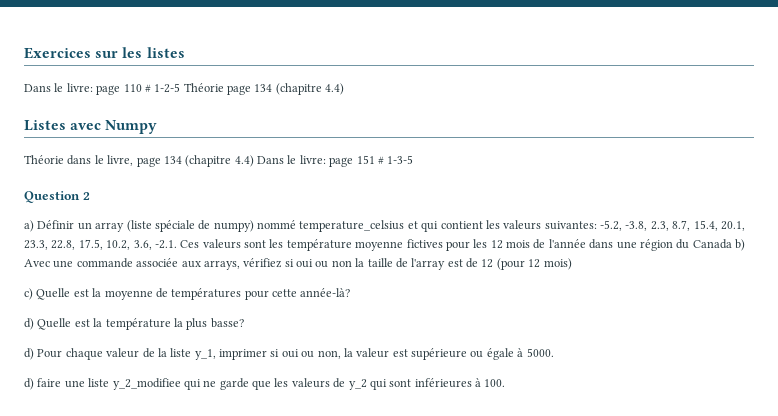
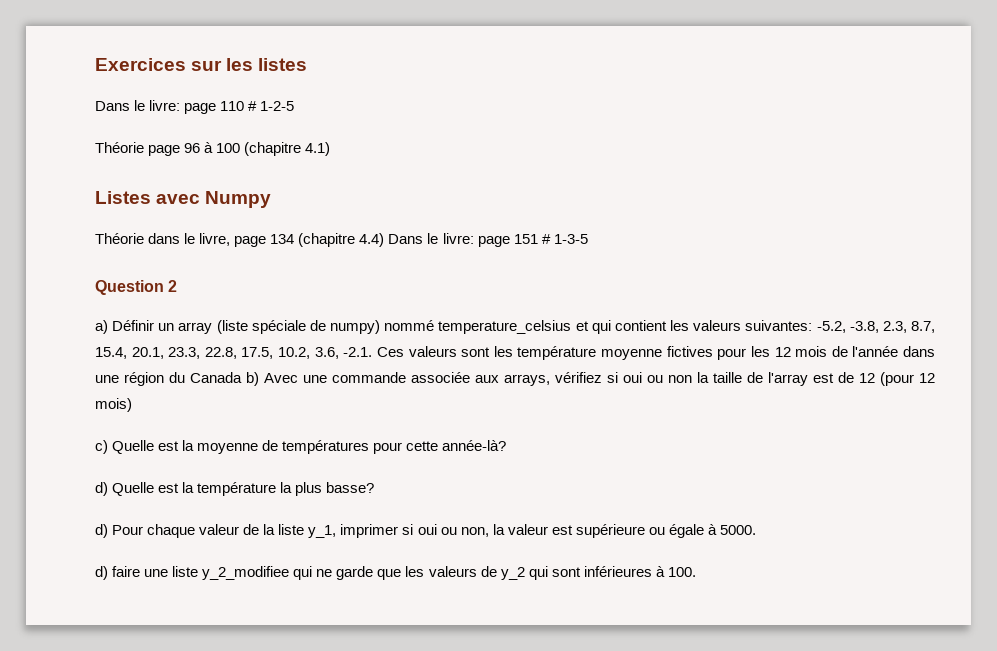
- Dans le livre: page 110 # 1-2-5 Théorie page 134 (chapitre 4.4)
+ Dans le livre: page 110 # 1-2-5
+ Théorie page 96 à 100 (chapitre 4.1)

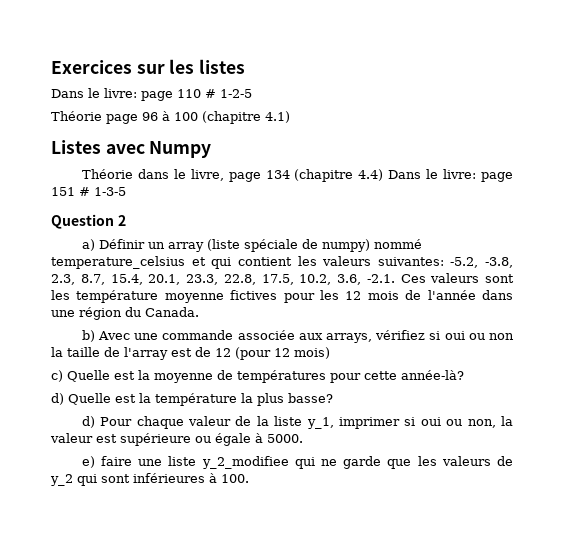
- -5.2, -3.8, 2.3, 8.7, 15.4, 20.1, 23.3, 22.8, 17.5, 10.2, 3.6, -2.1. Ces valeurs sont les température moyenne fictives pour les 12 mois de l'année dans une région du Canada b) Avec une commande associée aux arrays, vérifiez si oui ou non la taille de l'array est de 12 (pour 12 mois)
+ -5.2, -3.8, 2.3, 8.7, 15.4, 20.1, 23.3, 22.8, 17.5, 10.2, 3.6, -2.1. Ces valeurs sont les température moyenne fictives pour les 12 mois de l'année dans une région du Canada.
+ b) Avec une commande associée aux arrays, vérifiez si oui ou non la taille de l'array est de 12 (pour 12 mois)
- d) faire une liste y_2_modifiee qui ne garde que les valeurs de y_2 qui sont inférieures à 100.
+ e) faire une liste y_2_modifiee qui ne garde que les valeurs de y_2 qui sont inférieures à 100.

